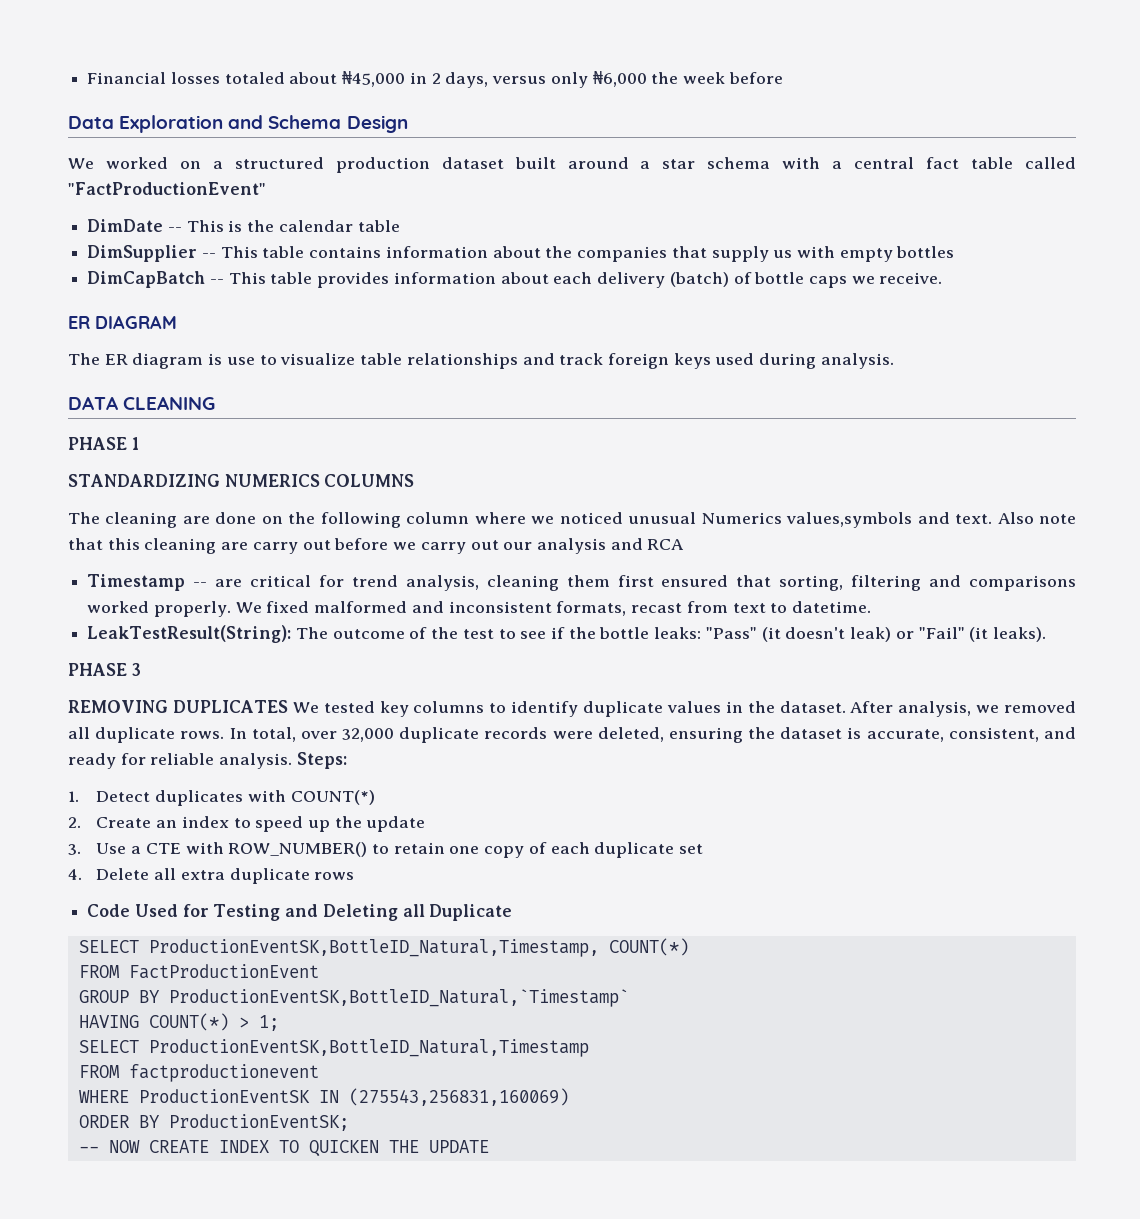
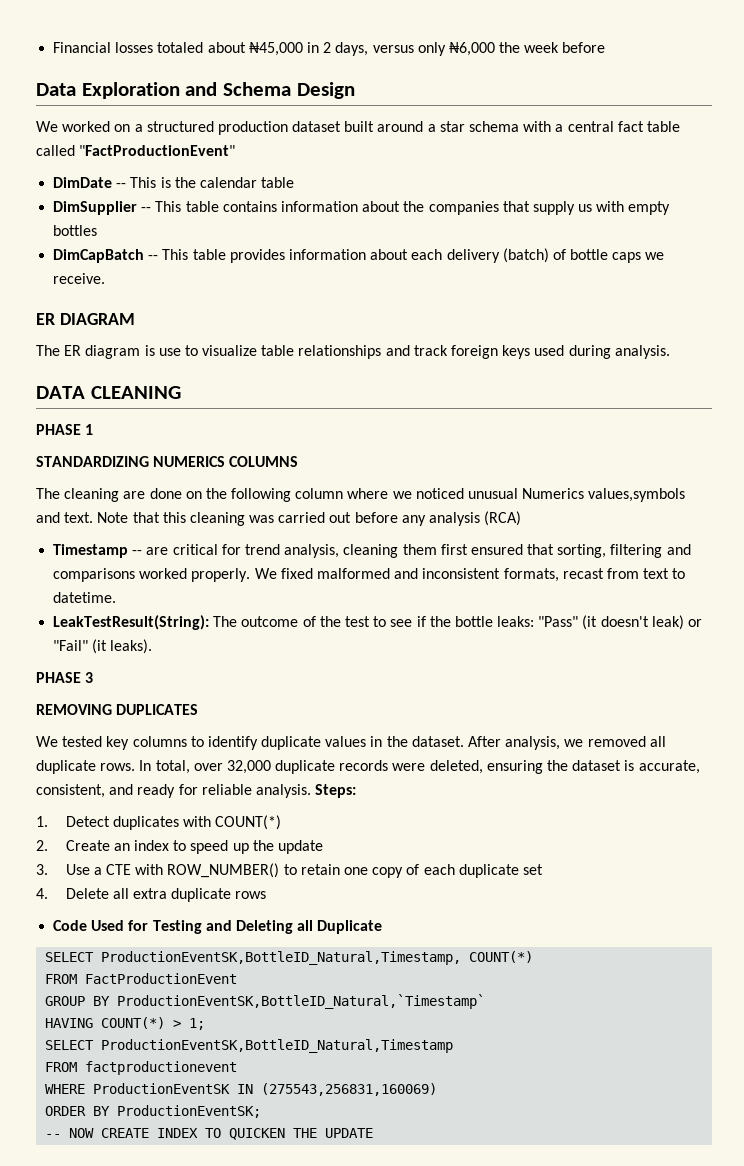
- Also note that this cleaning are carry out before we carry out our analysis and RCA
+ Note that this cleaning was carried out before any analysis (RCA)
- REMOVING DUPLICATES We tested key columns to identify duplicate values in the dataset.
+ REMOVING DUPLICATES
+ We tested key columns to identify duplicate values in the dataset.

